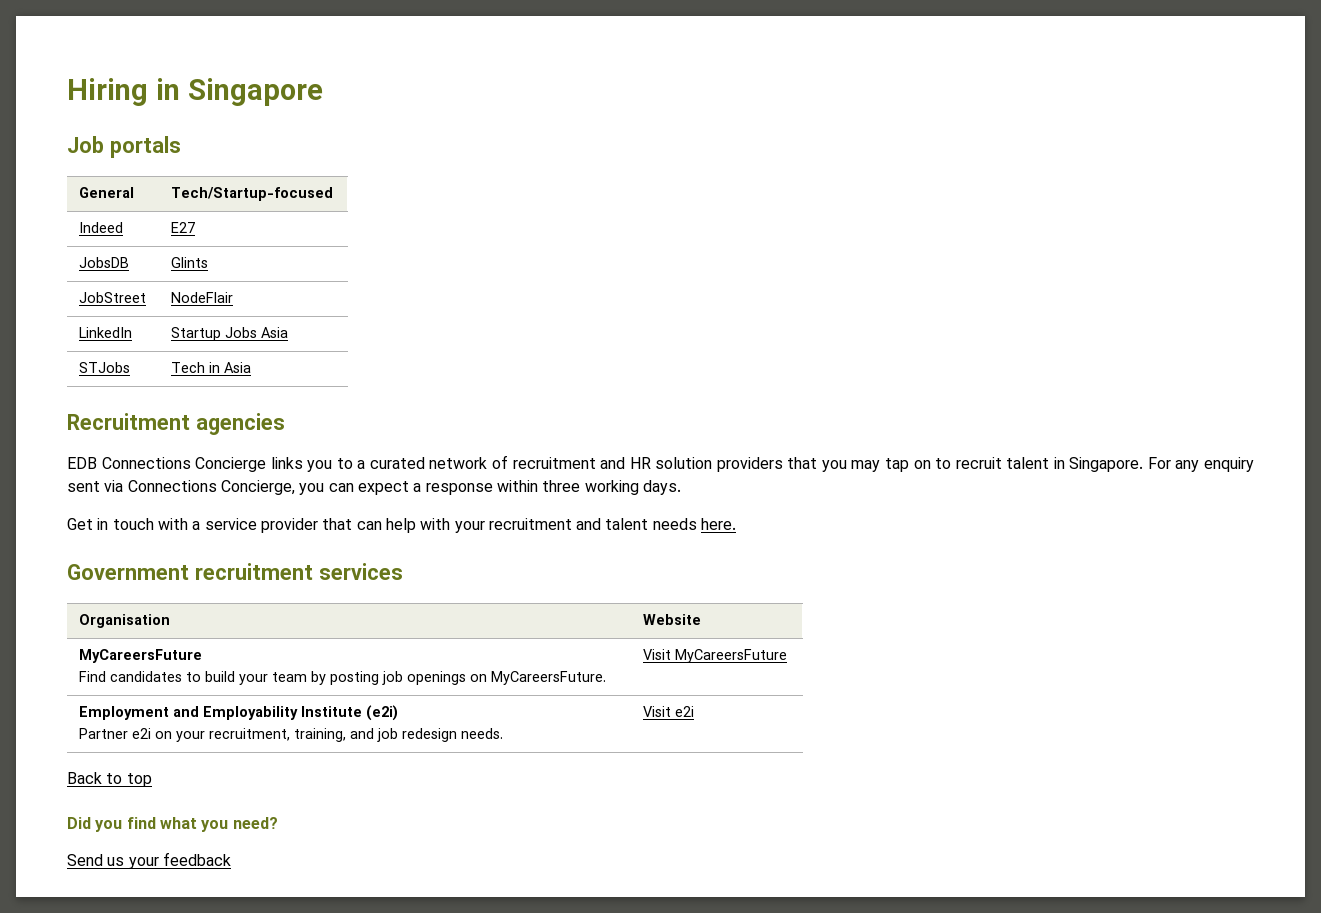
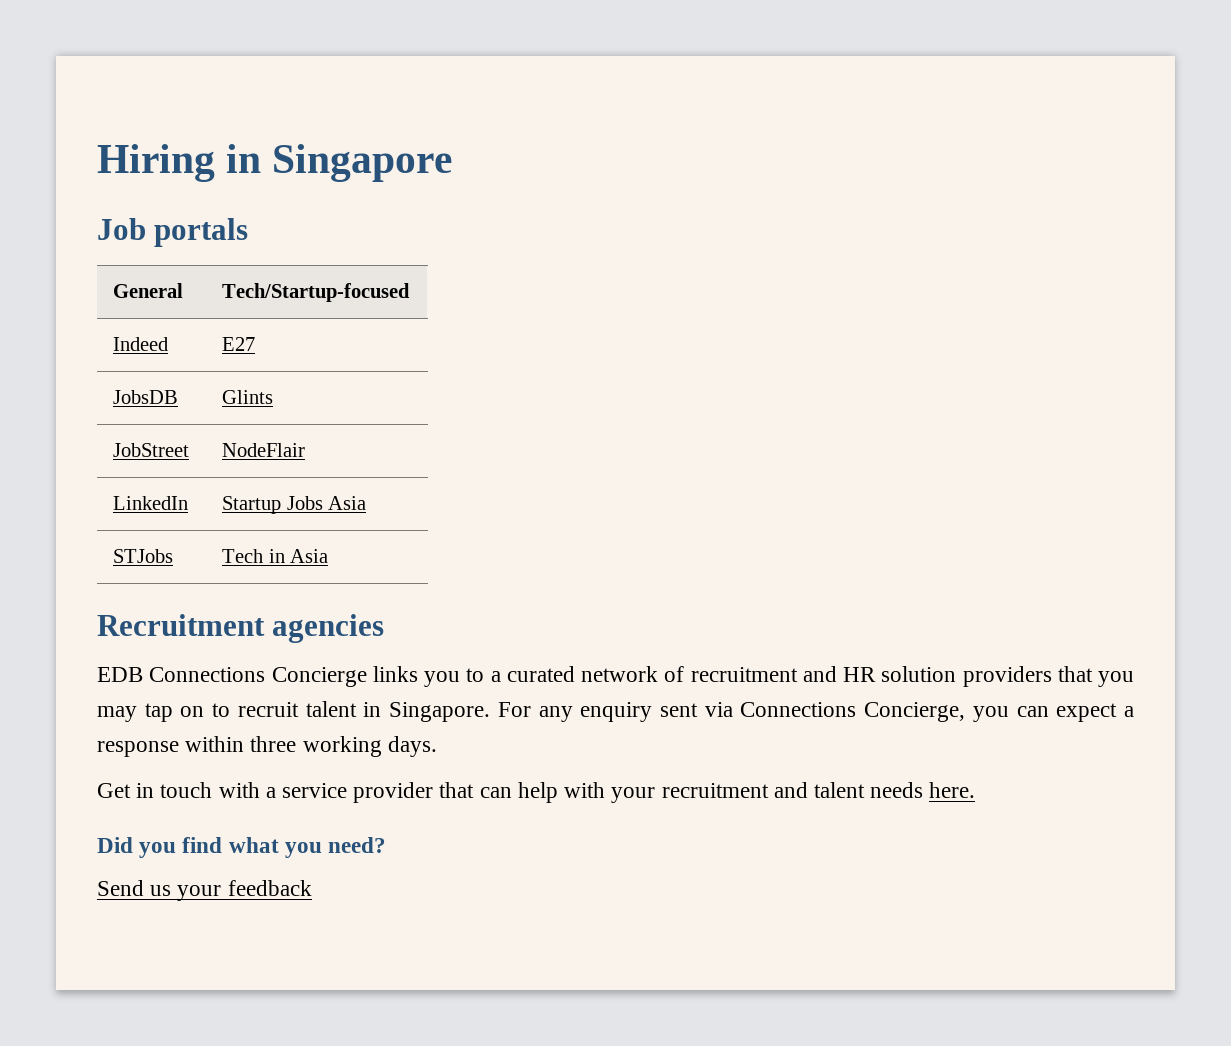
- Government recruitment services
- Organisation | Website
- MyCareersFuture
- Find candidates to build your team by posting job openings on MyCareersFuture. | Visit MyCareersFuture
- Employment and Employability Institute (e2i)
- Partner e2i on your recruitment, training, and job redesign needs. | Visit e2i
- Back to top

